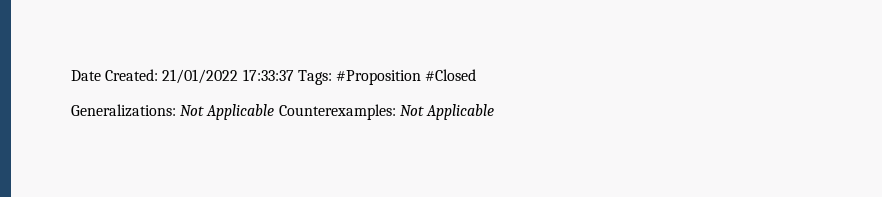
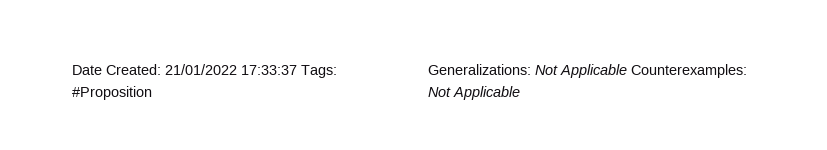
- Date Created: 21/01/2022 17:33:37 Tags: #Proposition #Closed
+ Date Created: 21/01/2022 17:33:37 Tags: #Proposition

